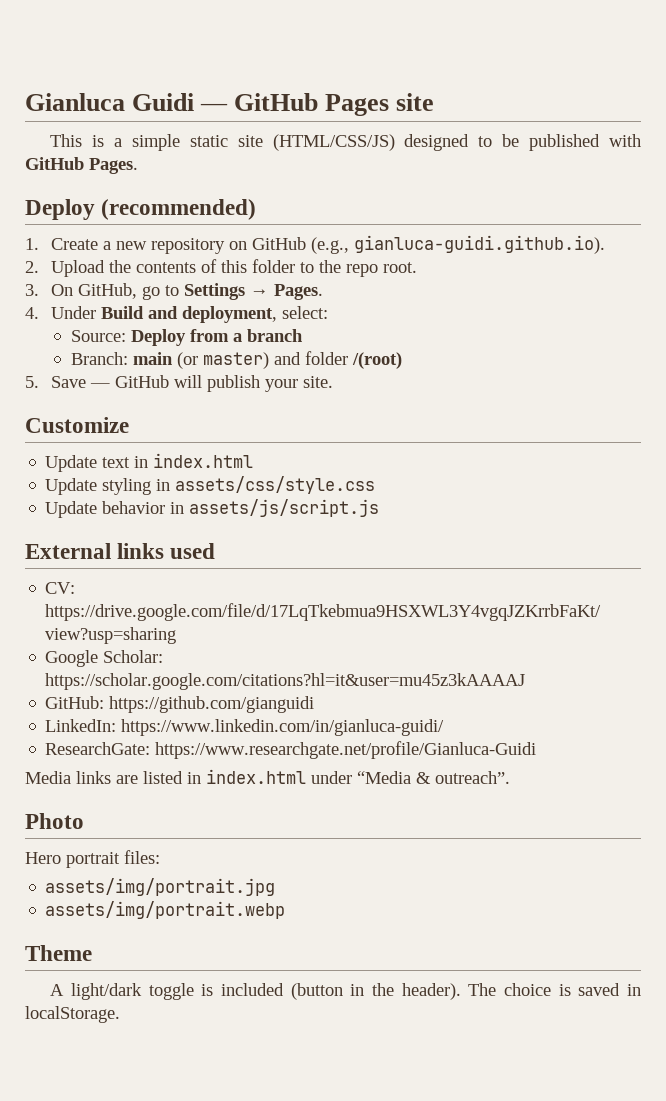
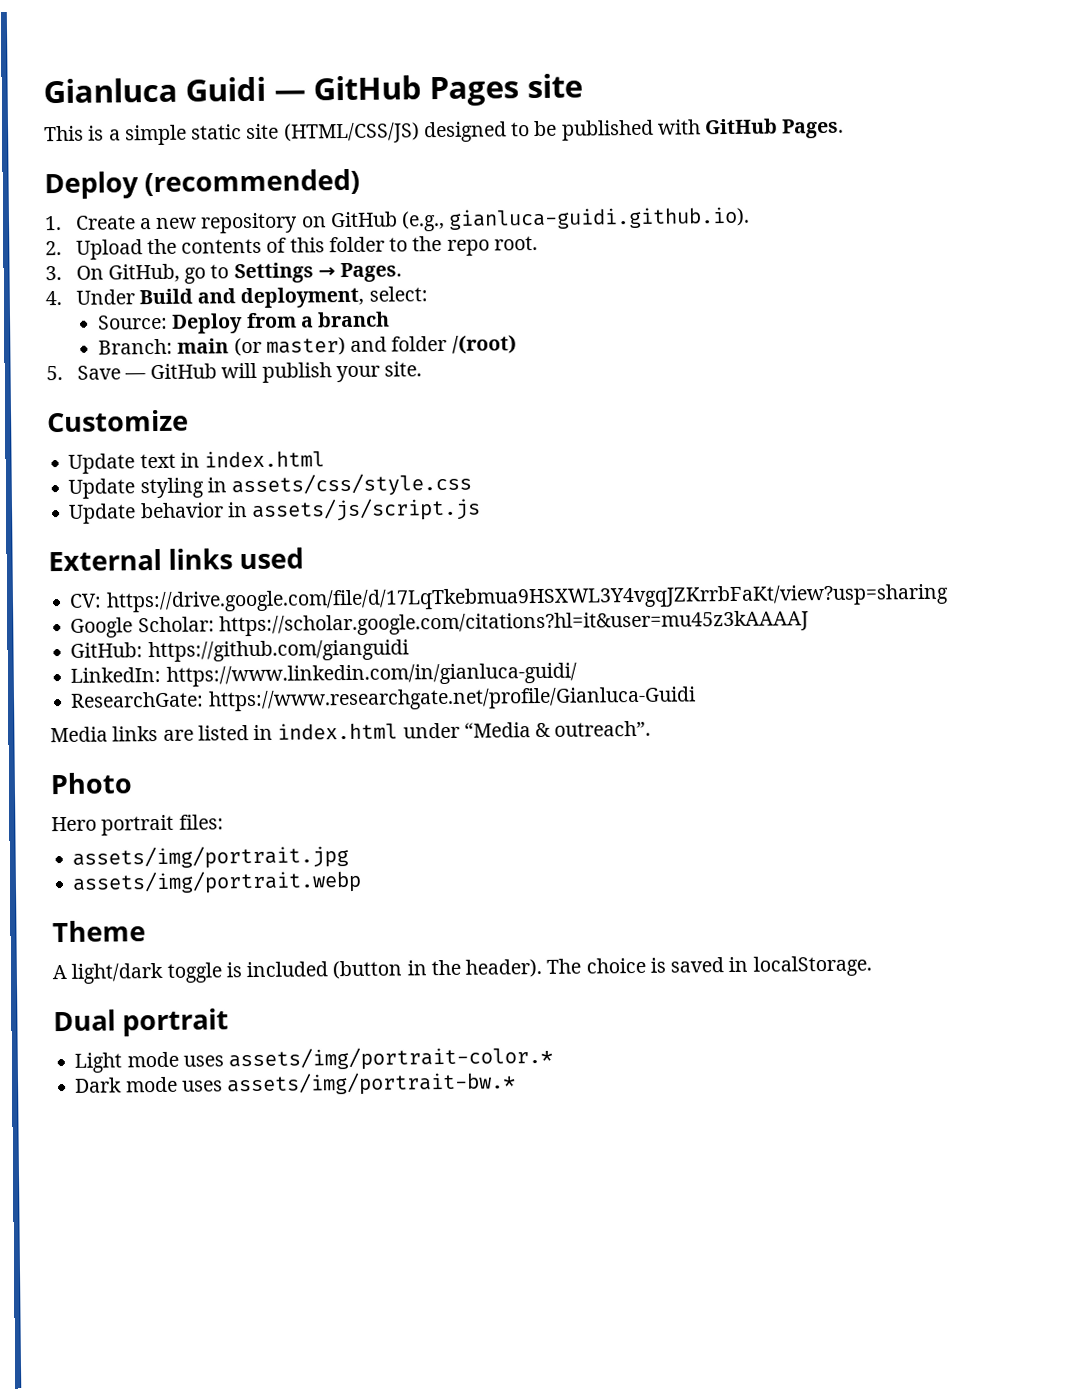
+ Dual portrait
+ Light mode uses assets/img/portrait-color.*
+ Dark mode uses assets/img/portrait-bw.*

